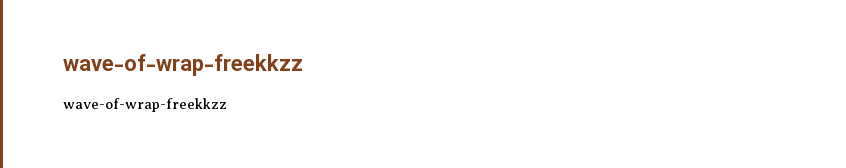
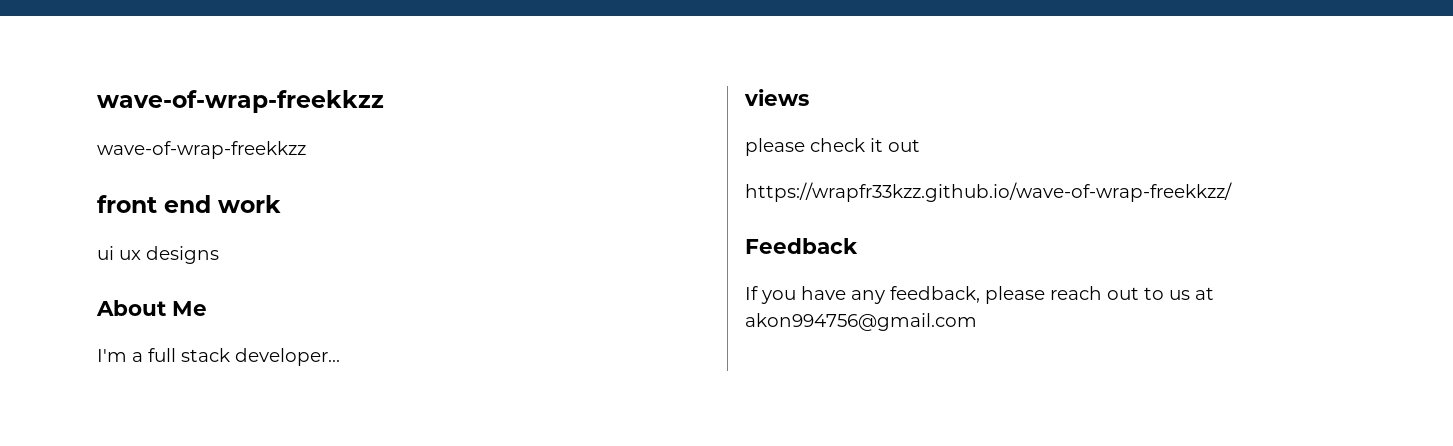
+ front end work
+ ui ux designs
+ About Me
+ I'm a full stack developer...
+ views
+ please check it out
+ https://wrapfr33kzz.github.io/wave-of-wrap-freekkzz/
+ Feedback
+ If you have any feedback, please reach out to us at akon994756@gmail.com

